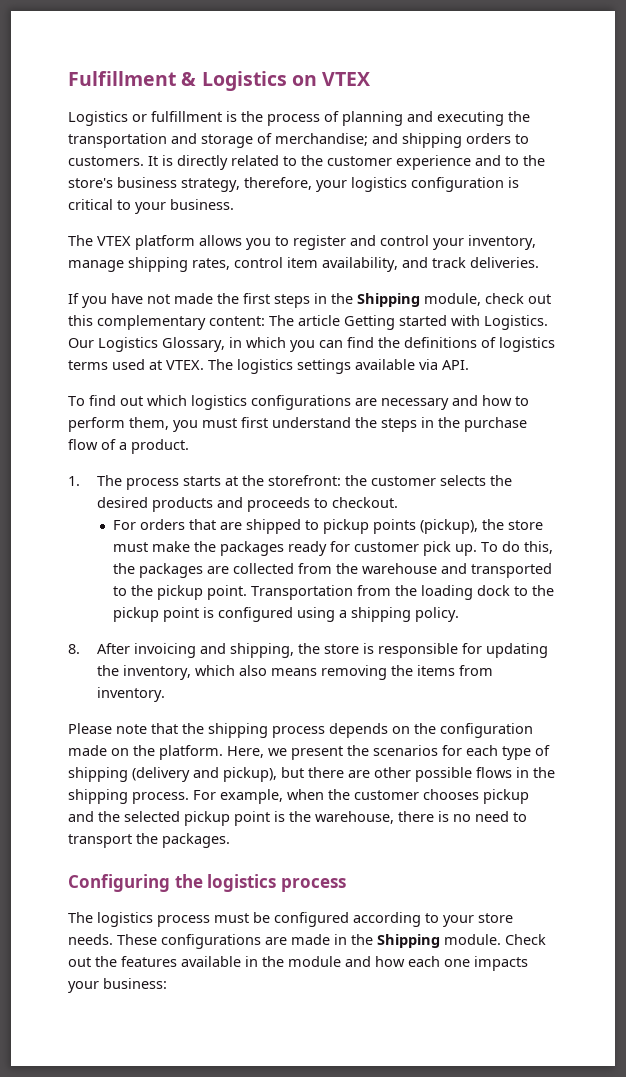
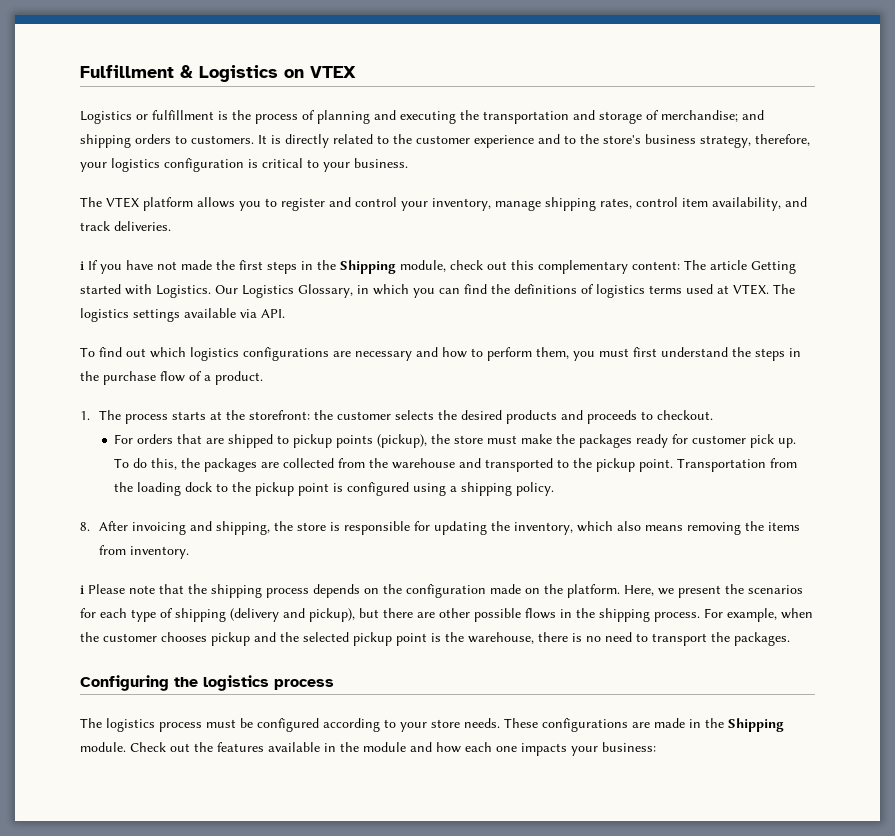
- If you have not made the first steps in the Shipping module, check out this complementary content: The article Getting started with Logistics.
+ ℹ If you have not made the first steps in the Shipping module, check out this complementary content: The article Getting started with Logistics.
- Please note that the shipping process depends on the configuration made on the platform.
+ ℹ Please note that the shipping process depends on the configuration made on the platform.

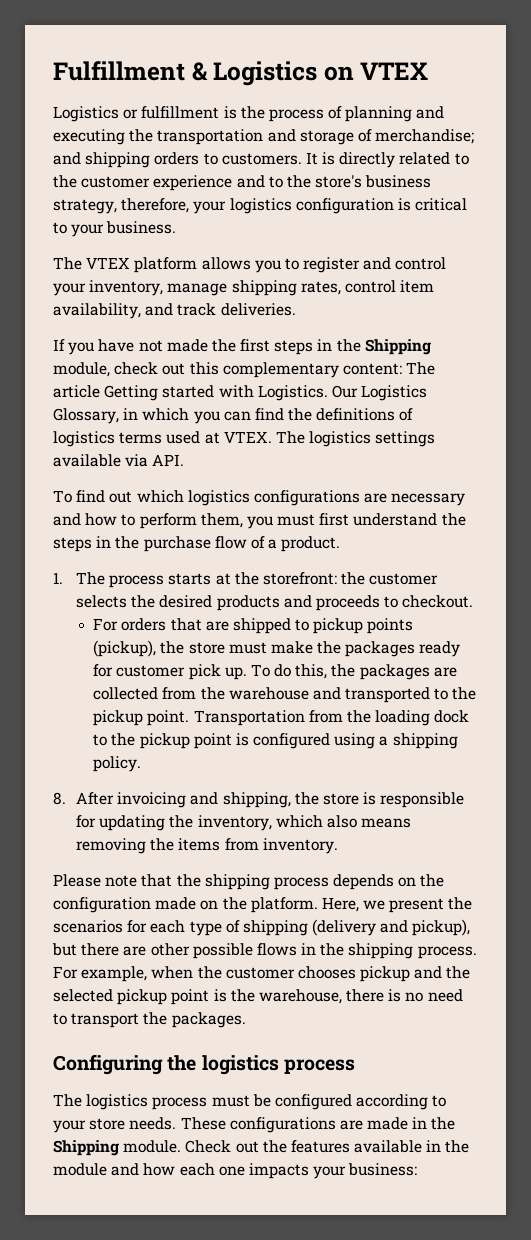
- ℹ If you have not made the first steps in the Shipping module, check out this complementary content: The article Getting started with Logistics.
+ If you have not made the first steps in the Shipping module, check out this complementary content: The article Getting started with Logistics.
- ℹ Please note that the shipping process depends on the configuration made on the platform.
+ Please note that the shipping process depends on the configuration made on the platform.

